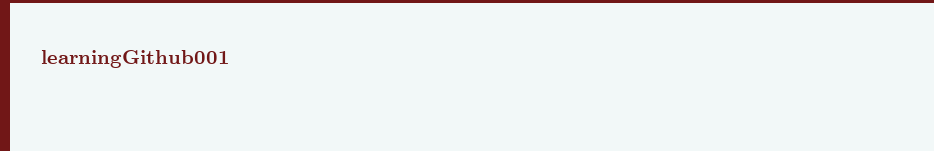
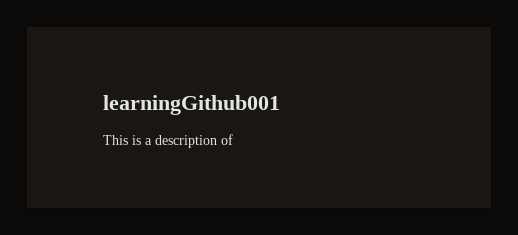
+ This is a description of

